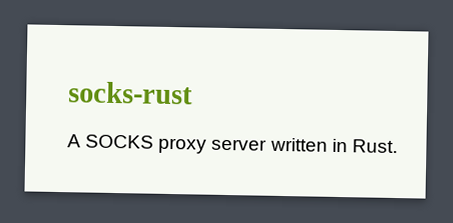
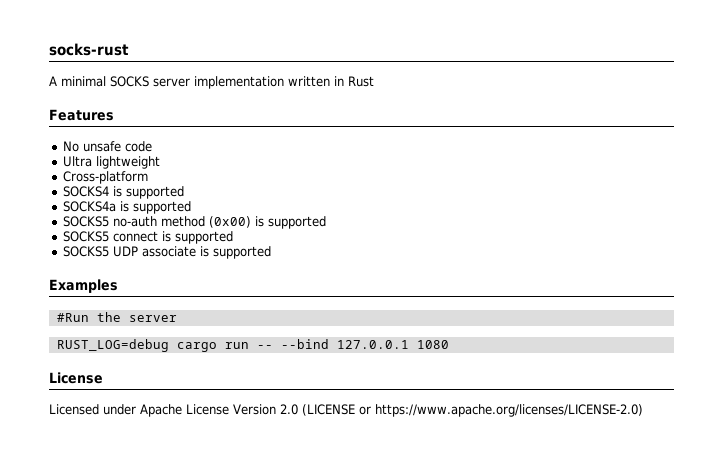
- A SOCKS proxy server written in Rust.
+ A minimal SOCKS server implementation written in Rust
+ Features
+ No unsafe code
+ Ultra lightweight
+ Cross-platform
+ SOCKS4 is supported
+ SOCKS4a is supported
+ SOCKS5 no-auth method (0x00) is supported
+ SOCKS5 connect is supported
+ SOCKS5 UDP associate is supported
+ Examples
+ #Run the server
+ RUST_LOG=debug cargo run -- --bind 127.0.0.1 1080
+ License
+ Licensed under Apache License Version 2.0 (LICENSE or https://www.apache.org/licenses/LICENSE-2.0)

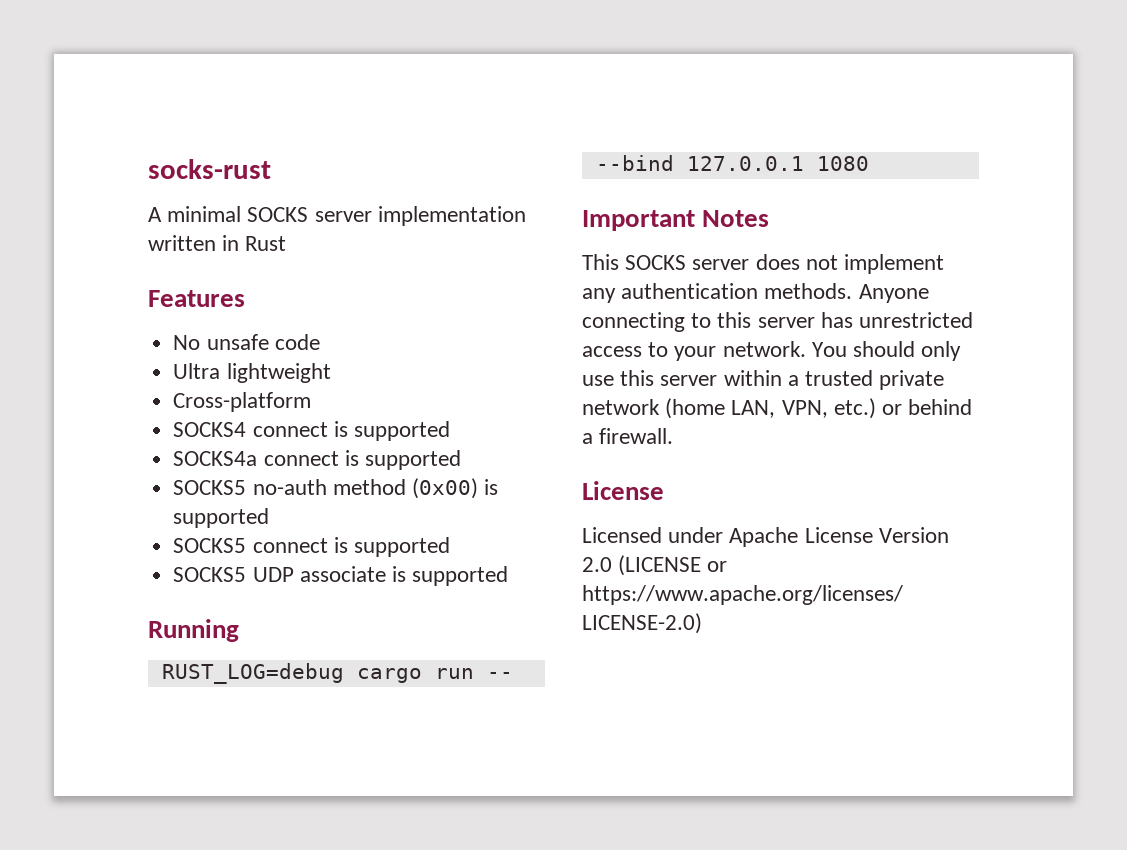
- SOCKS4 is supported
+ SOCKS4 connect is supported
- SOCKS4a is supported
+ SOCKS4a connect is supported
- Examples
- #Run the server
+ Running
+ Important Notes
+ This SOCKS server does not implement any authentication methods. Anyone connecting to this server has unrestricted access to your network. You should only use this server within a trusted private network (home LAN, VPN, etc.) or behind a firewall.

